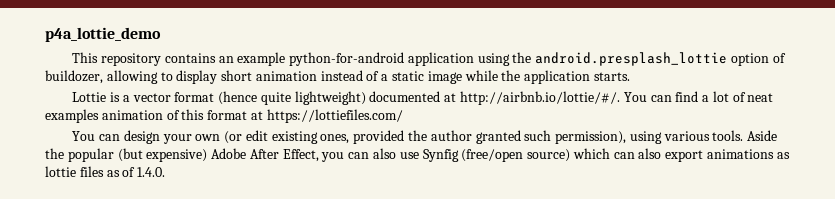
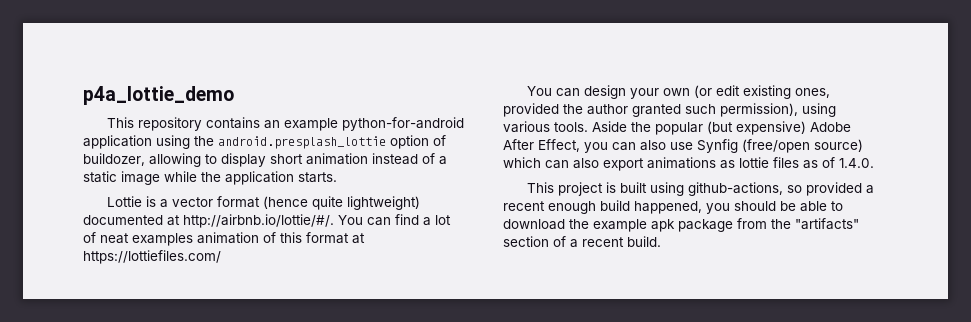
+ This project is built using github-actions, so provided a recent enough build happened, you should be able to download the example apk package from the "artifacts" section of a recent build.

